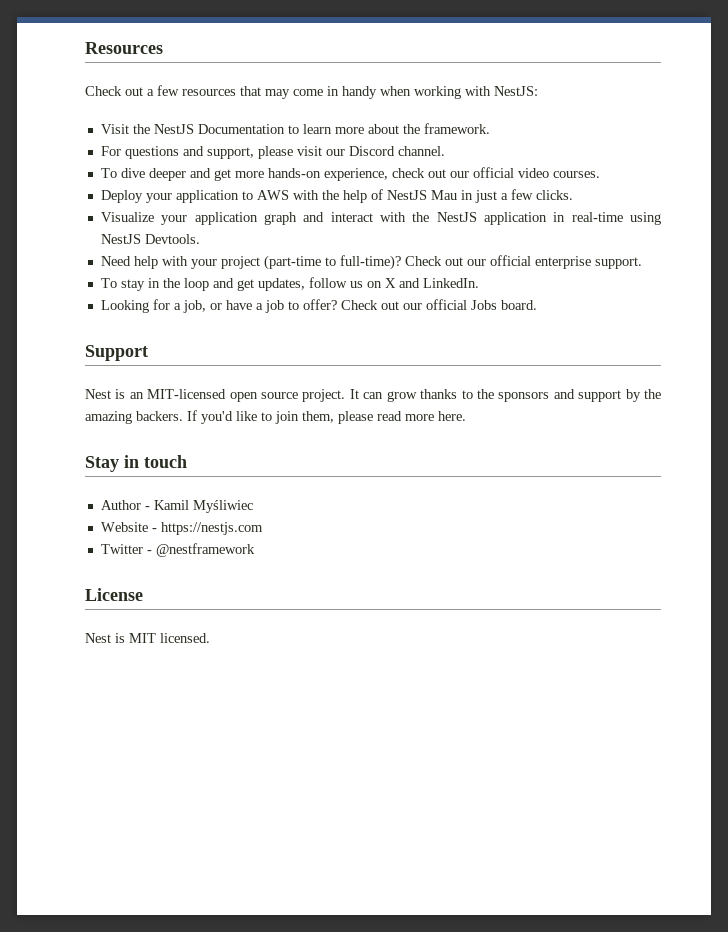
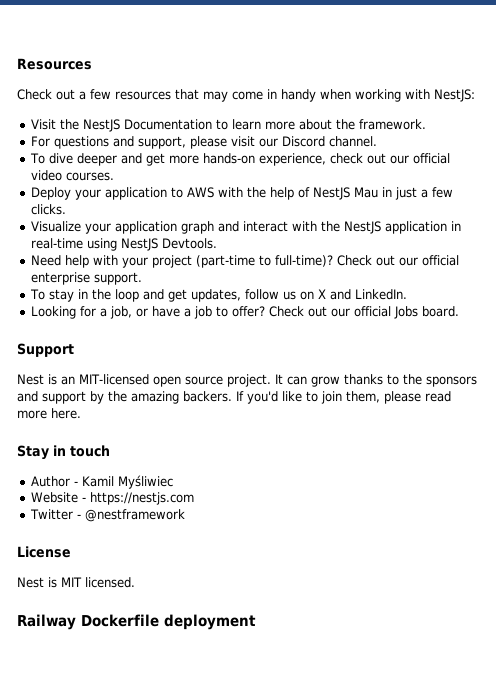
+ Railway Dockerfile deployment

